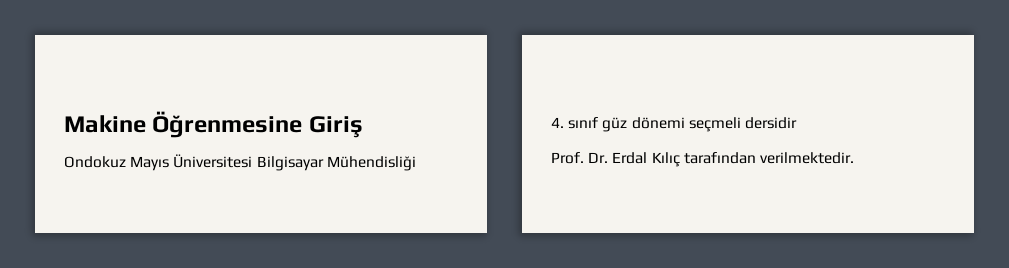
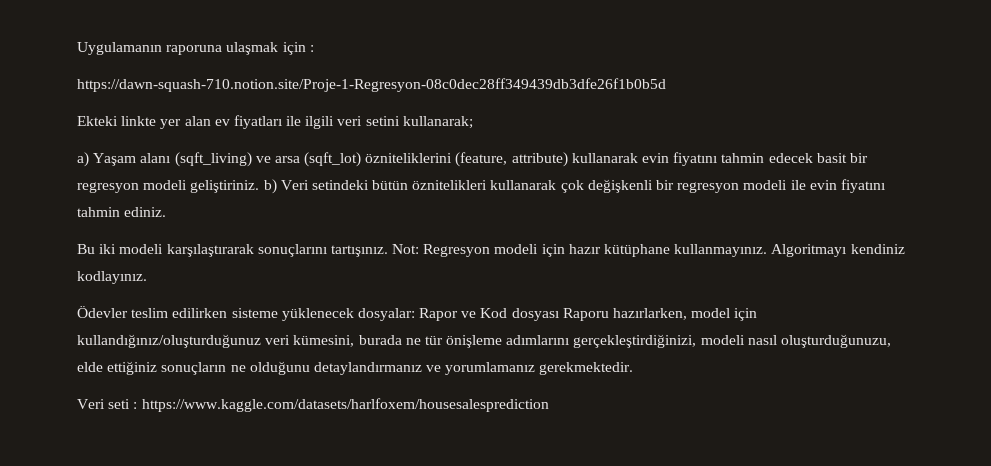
- Makine Öğrenmesine Giriş
- Ondokuz Mayıs Üniversitesi Bilgisayar Mühendisliği 4. sınıf güz dönemi seçmeli dersidir
- Prof. Dr. Erdal Kılıç tarafından verilmektedir.
+ Uygulamanın raporuna ulaşmak için :
+ https://dawn-squash-710.notion.site/Proje-1-Regresyon-08c0dec28ff349439db3dfe26f1b0b5d
+ Ekteki linkte yer alan ev fiyatları ile ilgili veri setini kullanarak;
+ a) Yaşam alanı (sqft_living) ve arsa (sqft_lot) özniteliklerini (feature, attribute) kullanarak evin fiyatını tahmin edecek basit bir regresyon modeli geliştiriniz. b) Veri setindeki bütün öznitelikleri kullanarak çok değişkenli bir regresyon modeli ile evin fiyatını tahmin ediniz.
+ Bu iki modeli karşılaştırarak sonuçlarını tartışınız. Not: Regresyon modeli için hazır kütüphane kullanmayınız. Algoritmayı kendiniz kodlayınız.
+ Ödevler teslim edilirken sisteme yüklenecek dosyalar: Rapor ve Kod dosyası Raporu hazırlarken, model için kullandığınız/oluşturduğunuz veri kümesini, burada ne tür önişleme adımlarını gerçekleştirdiğinizi, modeli nasıl oluşturduğunuzu, elde ettiğiniz sonuçların ne olduğunu detaylandırmanız ve yorumlamanız gerekmektedir.
+ Veri seti : https://www.kaggle.com/datasets/harlfoxem/housesalesprediction

